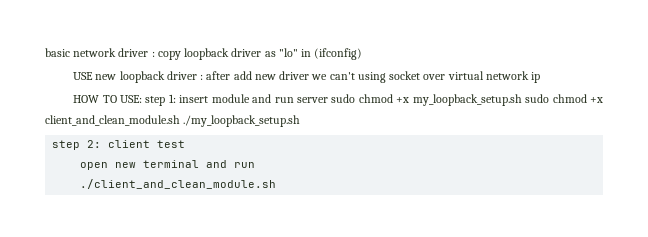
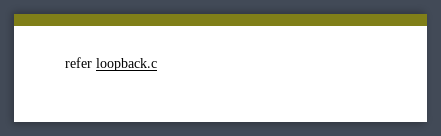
- basic network driver : copy loopback driver as "lo" in (ifconfig)
- USE new loopback driver : after add new driver we can't using socket over virtual network ip
- HOW TO USE: step 1: insert module and run server sudo chmod +x my_loopback_setup.sh sudo chmod +x client_and_clean_module.sh ./my_loopback_setup.sh
- step 2: client test
- open new terminal and run
- ./client_and_clean_module.sh
+ refer loopback.c

